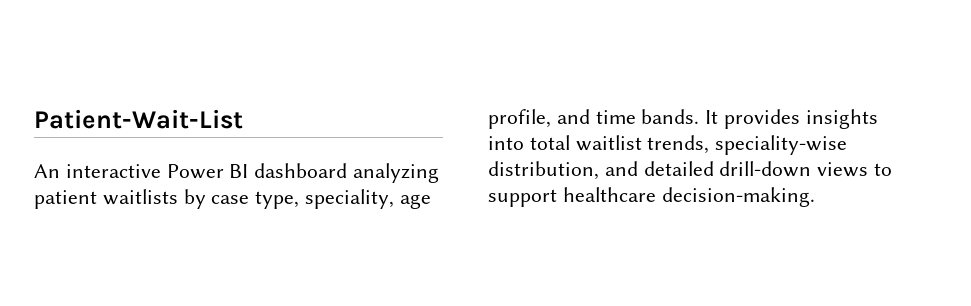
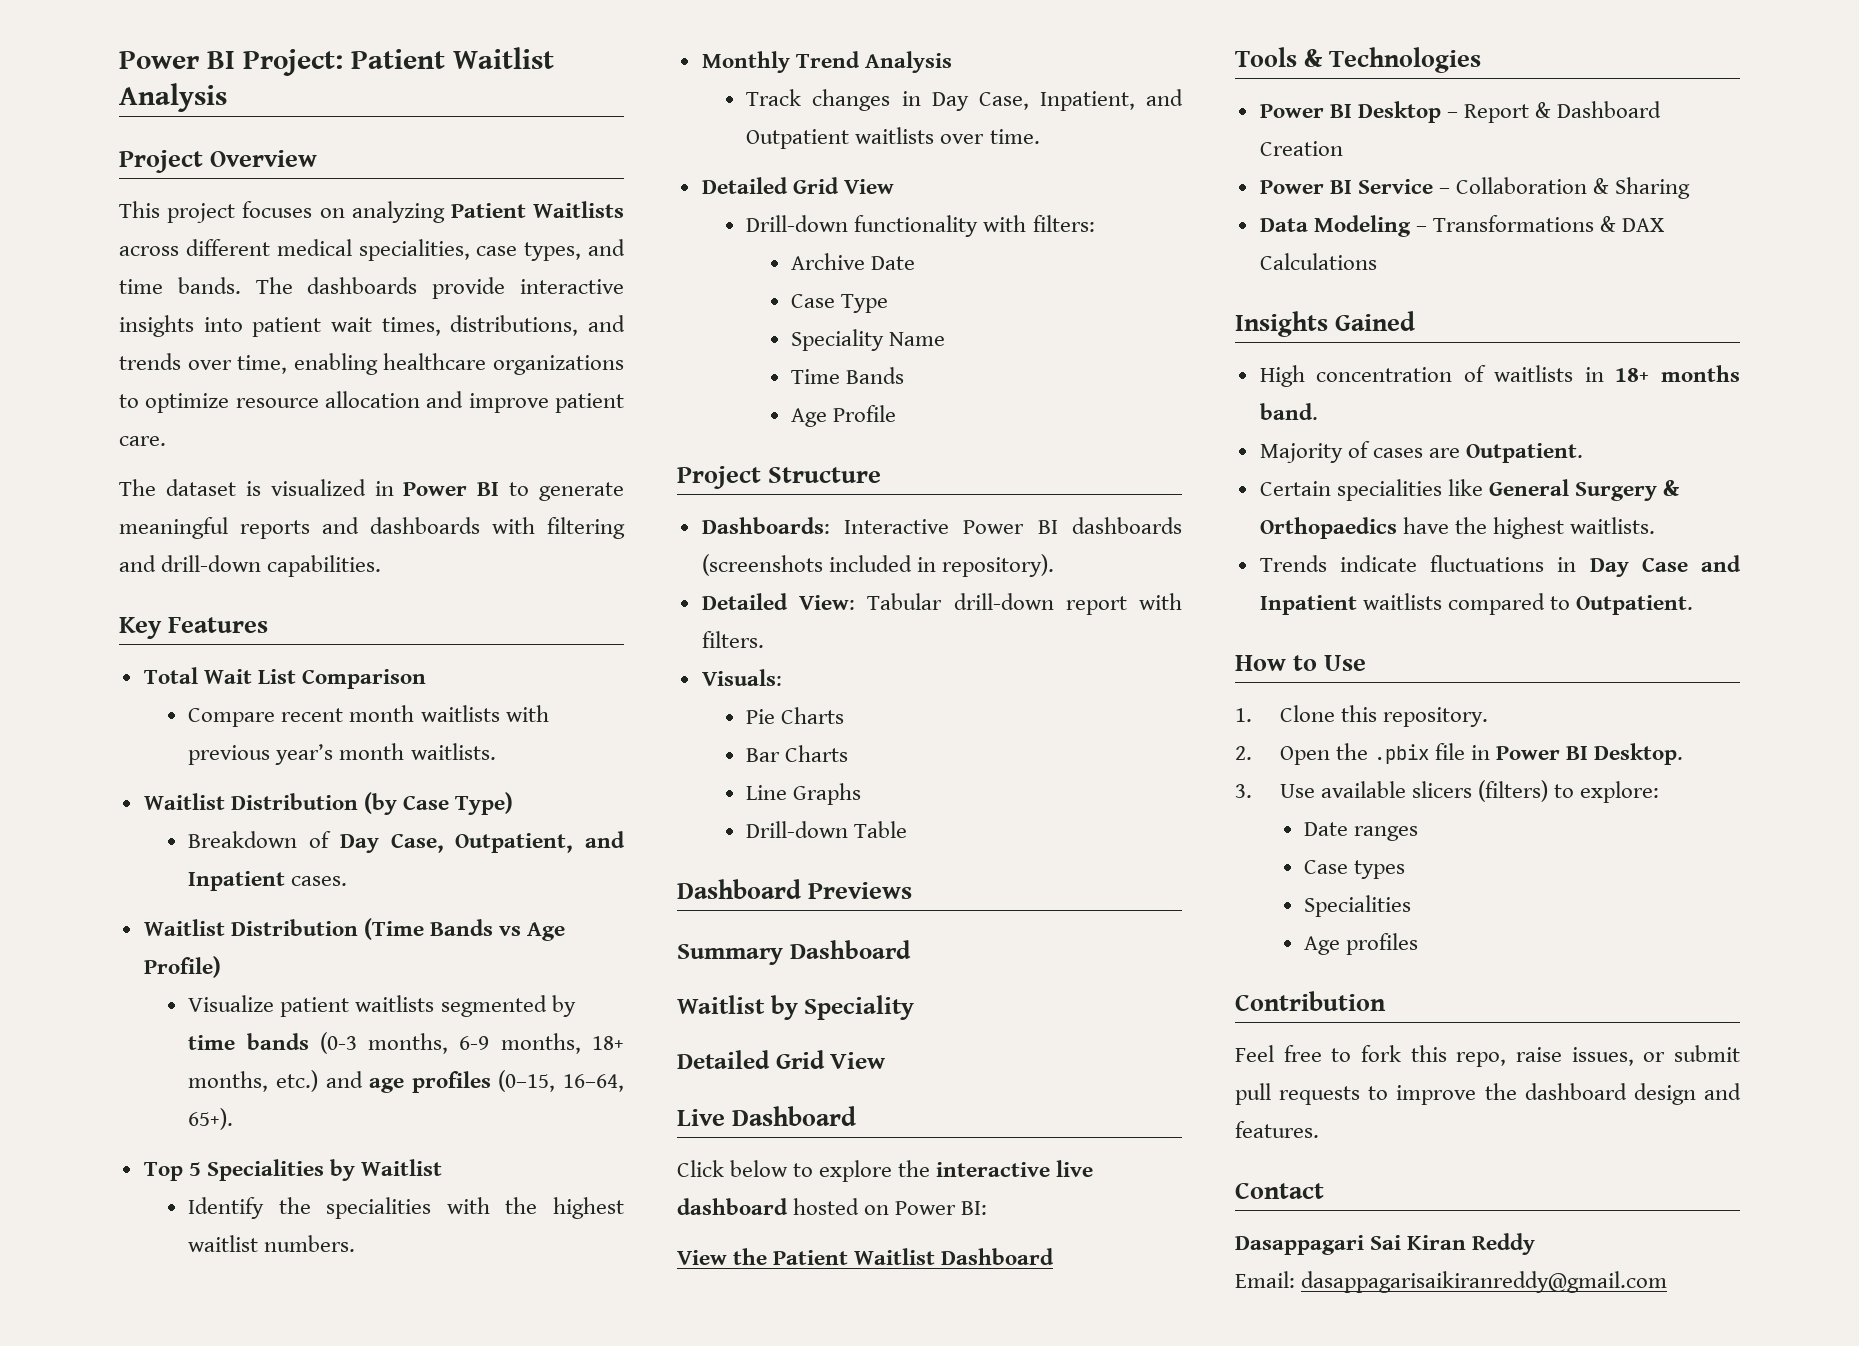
- Patient-Wait-List
- An interactive Power BI dashboard analyzing patient waitlists by case type, speciality, age profile, and time bands. It provides insights into total waitlist trends, speciality-wise distribution, and detailed drill-down views to support healthcare decision-making.
+ Power BI Project: Patient Waitlist Analysis
+ Project Overview
+ This project focuses on analyzing Patient Waitlists across different medical specialities, case types, and time bands. The dashboards provide interactive insights into patient wait times, distributions, and trends over time, enabling healthcare organizations to optimize resource allocation and improve patient care.
+ The dataset is visualized in Power BI to generate meaningful reports and dashboards with filtering and drill-down capabilities.
+ Key Features
+ Total Wait List Comparison
+ Compare recent month waitlists with previous year’s month waitlists.
+ Waitlist Distribution (by Case Type)
+ Breakdown of Day Case, Outpatient, and Inpatient cases.
+ Waitlist Distribution (Time Bands vs Age Profile)
+ Visualize patient waitlists segmented by time bands (0-3 months, 6-9 months, 18+ months, etc.) and age profiles (0–15, 16–64, 65+).
+ Top 5 Specialities by Waitlist
+ Identify the specialities with the highest waitlist numbers.
+ Monthly Trend Analysis
+ Track changes in Day Case, Inpatient, and Outpatient waitlists over time.
+ Detailed Grid View
+ Drill-down functionality with filters:
+ Archive Date
+ Case Type
+ Speciality Name
+ Time Bands
+ Age Profile
+ Project Structure
+ Dashboards: Interactive Power BI dashboards (screenshots included in repository).
+ Detailed View: Tabular drill-down report with filters.
+ Visuals:
+ Pie Charts
+ Bar Charts
+ Line Graphs
+ Drill-down Table
+ Dashboard Previews
+ Summary Dashboard
+ Waitlist by Speciality
+ Detailed Grid View
+ Live Dashboard
+ Click below to explore the interactive live dashboard hosted on Power BI:
+ View the Patient Waitlist Dashboard
+ Tools & Technologies
+ Power BI Desktop – Report & Dashboard Creation
+ Power BI Service – Collaboration & Sharing
+ Data Modeling – Transformations & DAX Calculations
+ Insights Gained
+ High concentration of waitlists in 18+ months band.
+ Majority of cases are Outpatient.
+ Certain specialities like General Surgery & Orthopaedics have the highest waitlists.
+ Trends indicate fluctuations in Day Case and Inpatient waitlists compared to Outpatient.
+ How to Use
+ 1. Clone this repository.
+ 2. Open the .pbix file in Power BI Desktop.
+ 3. Use available slicers (filters) to explore:
+ Date ranges
+ Case types
+ Specialities
+ Age profiles
+ Contribution
+ Feel free to fork this repo, raise issues, or submit pull requests to improve the dashboard design and features.
+ Contact
+ Dasappagari Sai Kiran Reddy
+ Email: dasappagarisaikiranreddy@gmail.com

